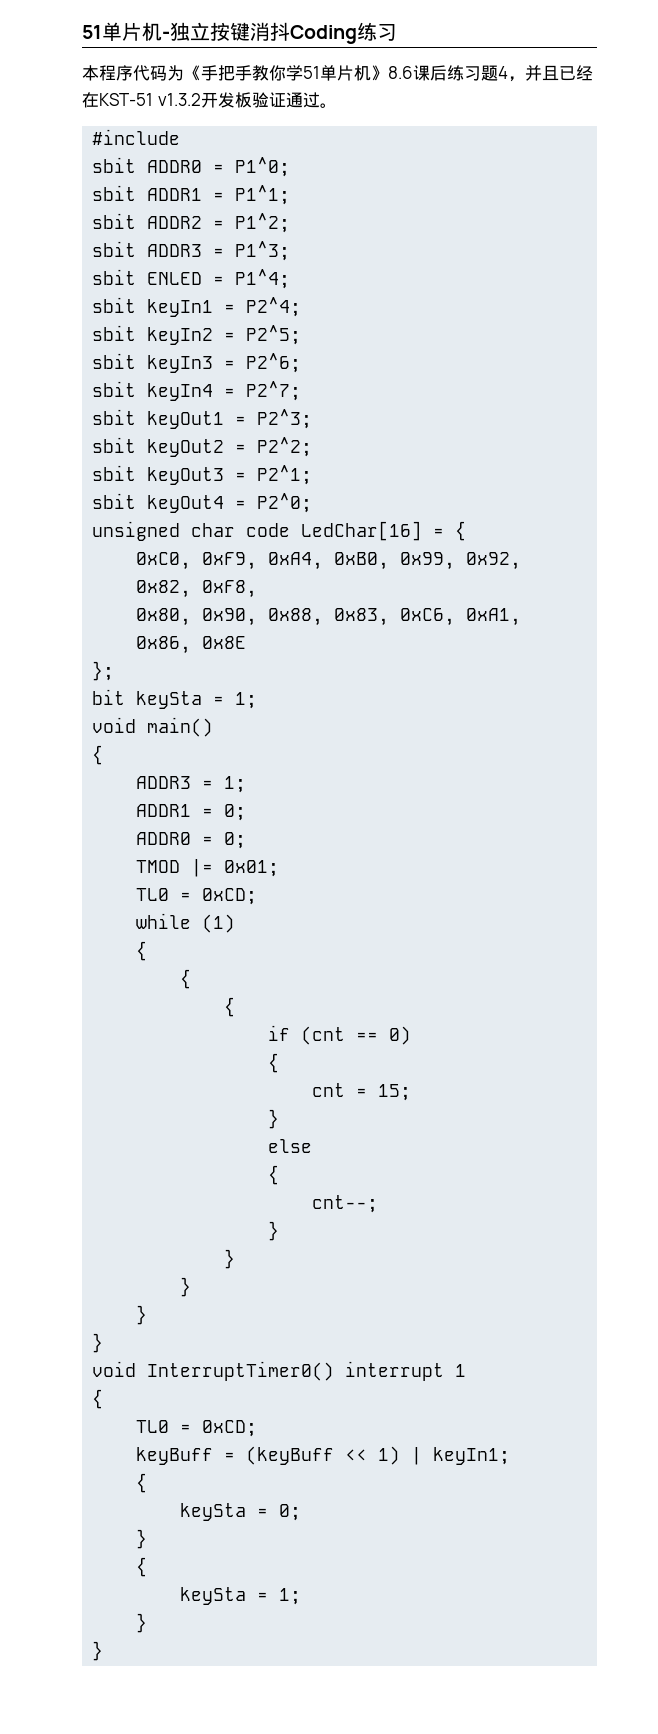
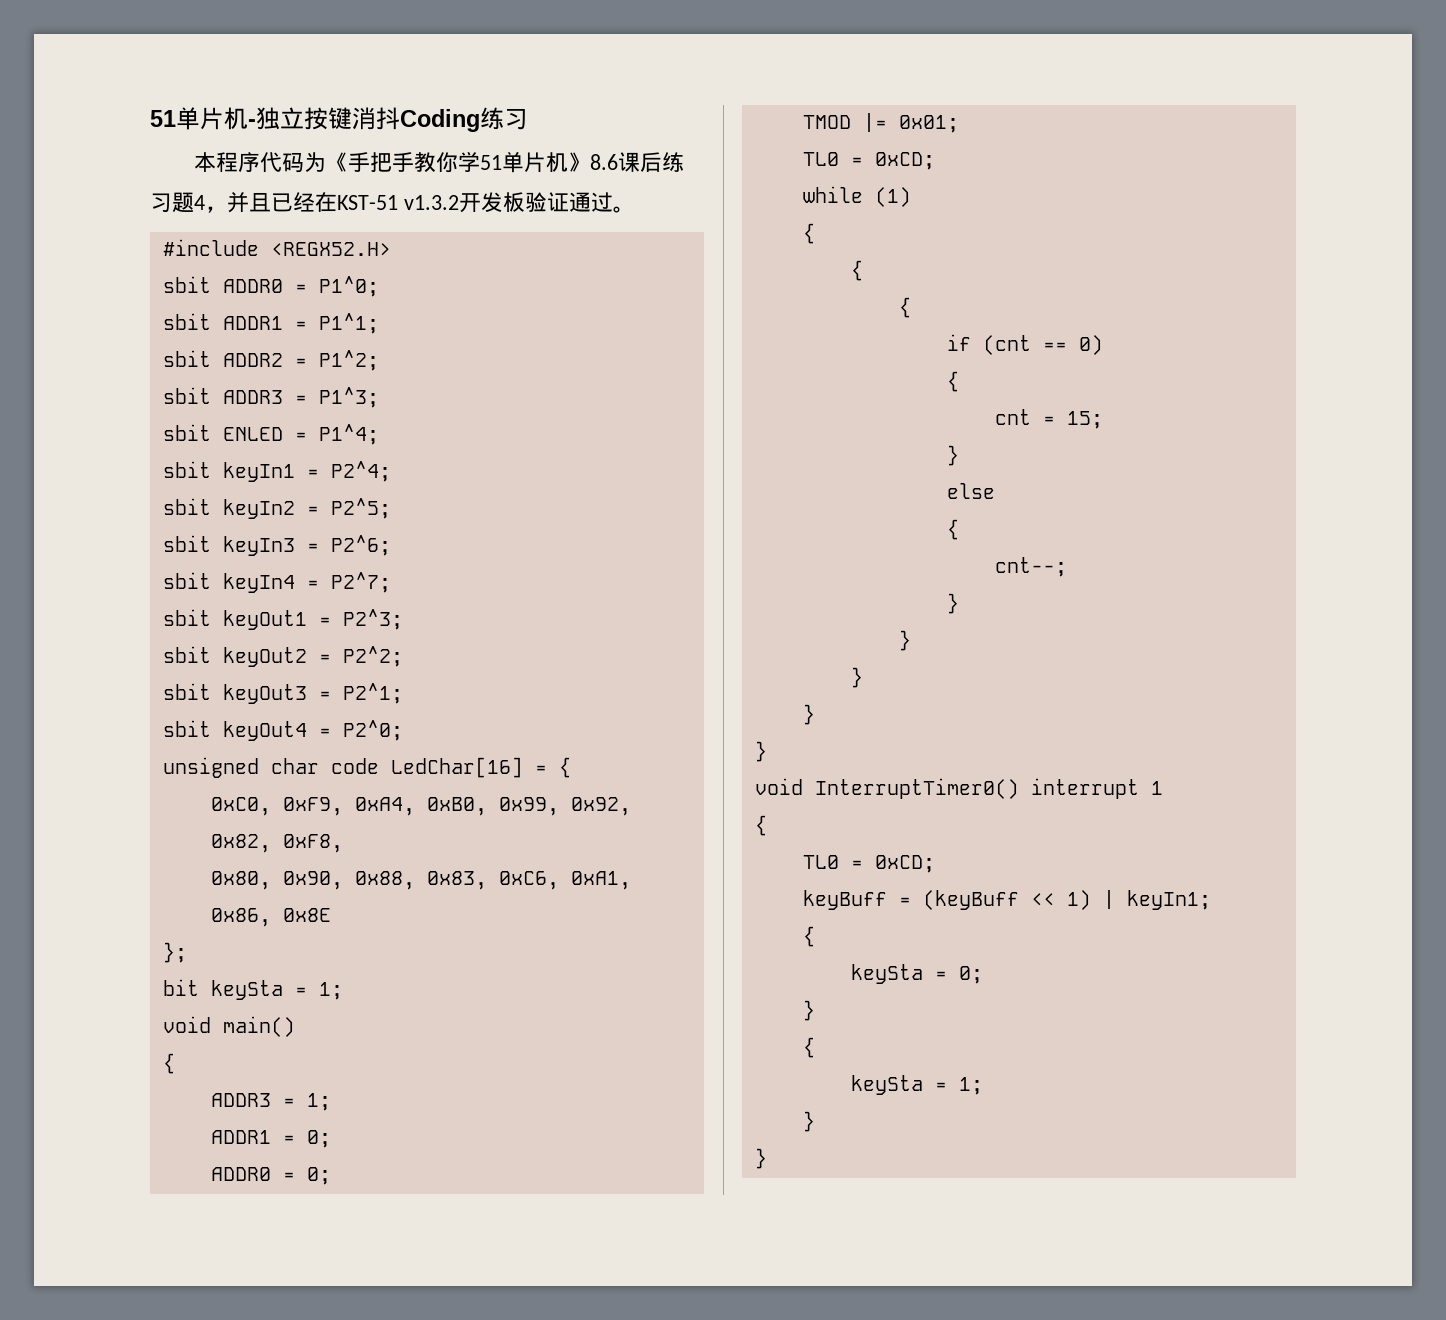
- #include
+ #include <REGX52.H>

